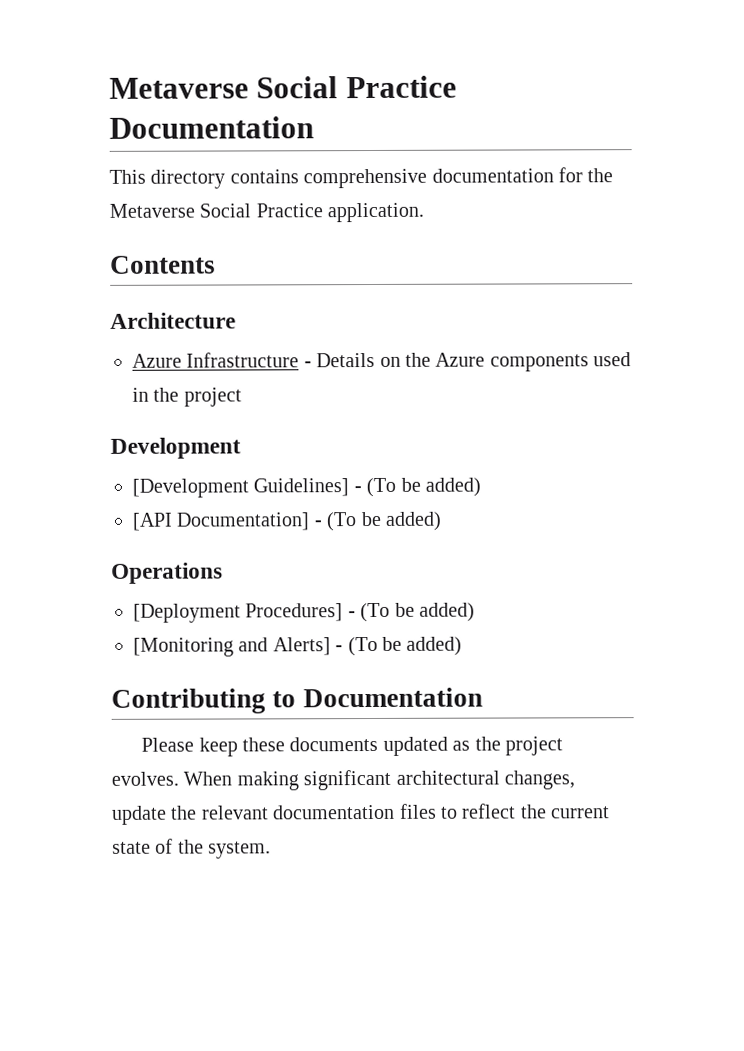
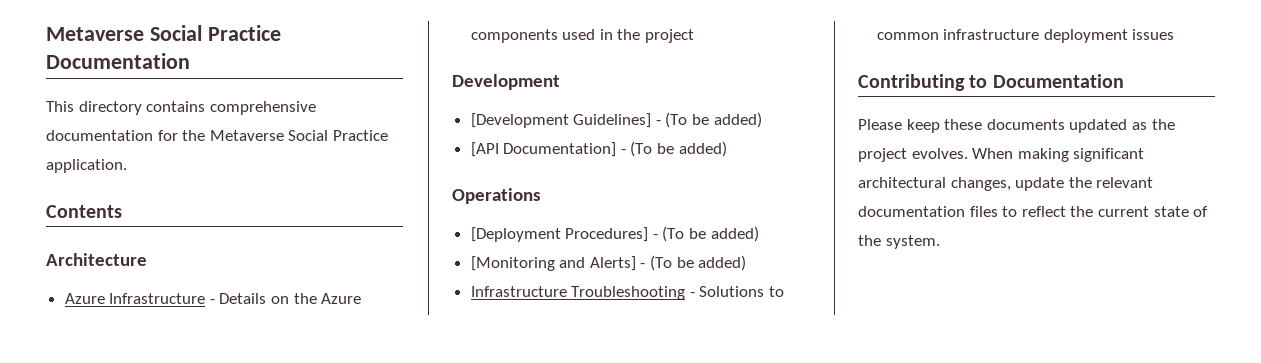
+ Infrastructure Troubleshooting - Solutions to common infrastructure deployment issues

